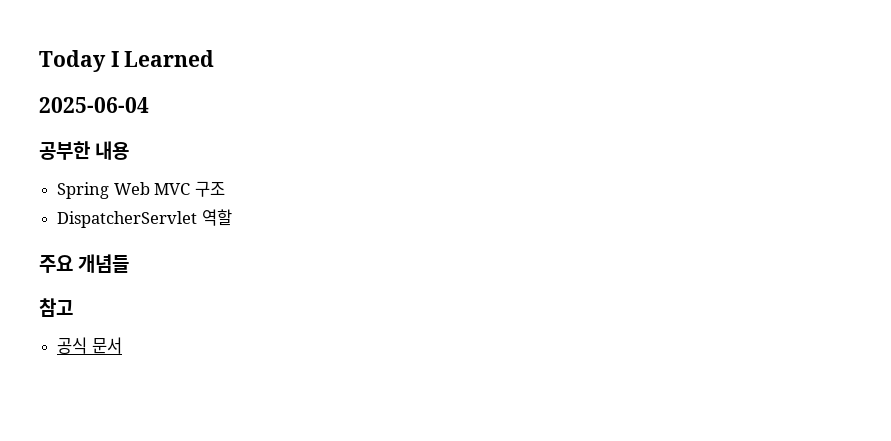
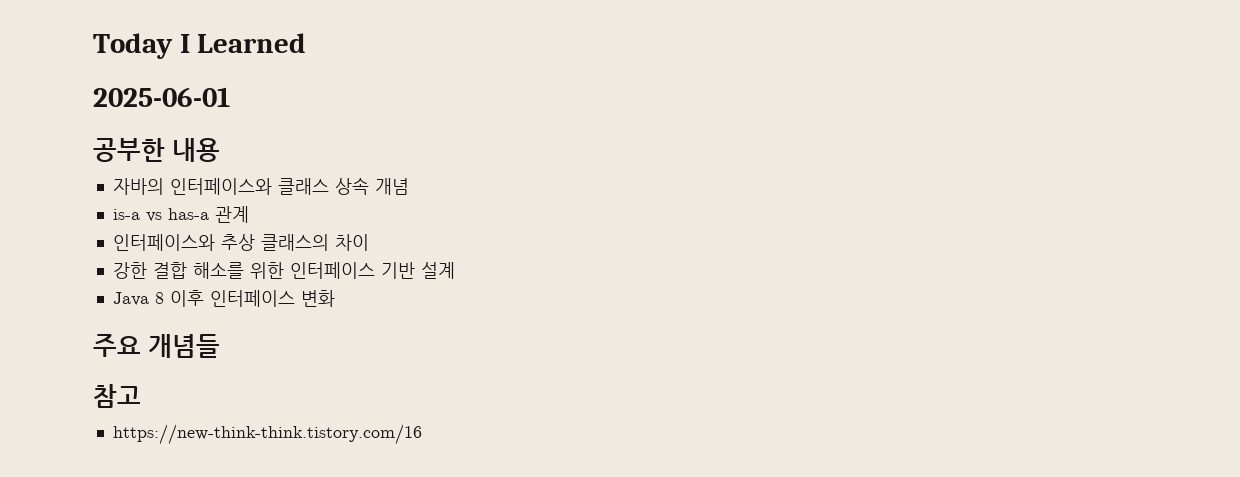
- 2025-06-04
+ 2025-06-01
- Spring Web MVC 구조
- DispatcherServlet 역할
+ 자바의 인터페이스와 클래스 상속 개념
+ is-a vs has-a 관계
+ 인터페이스와 추상 클래스의 차이
+ 강한 결합 해소를 위한 인터페이스 기반 설계
+ Java 8 이후 인터페이스 변화
- 공식 문서
+ https://new-think-think.tistory.com/16

